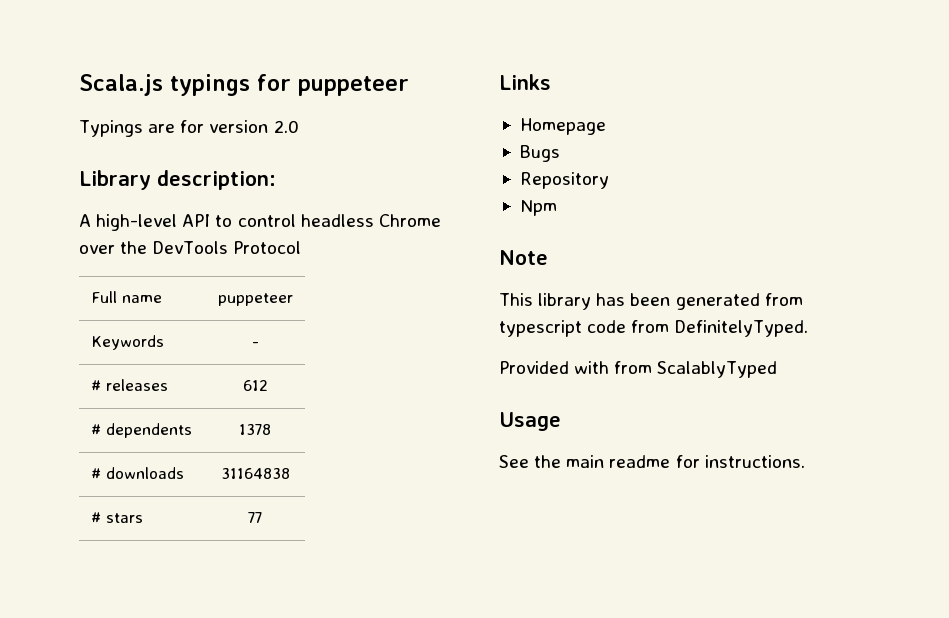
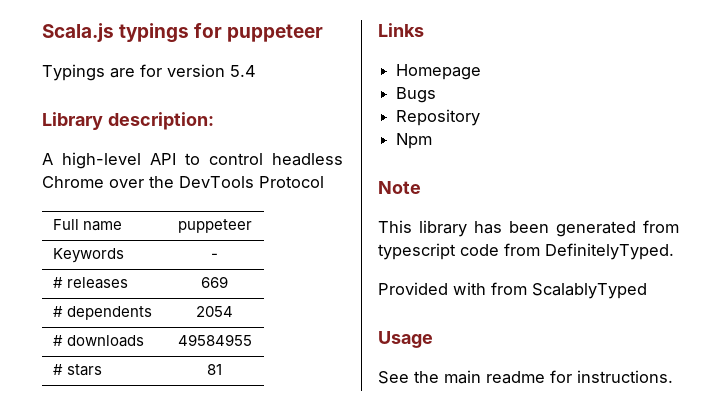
- Typings are for version 2.0
+ Typings are for version 5.4
- # releases | 612
+ # releases | 669
- # dependents | 1378
+ # dependents | 2054
- # downloads | 31164838
+ # downloads | 49584955
- # stars | 77
+ # stars | 81

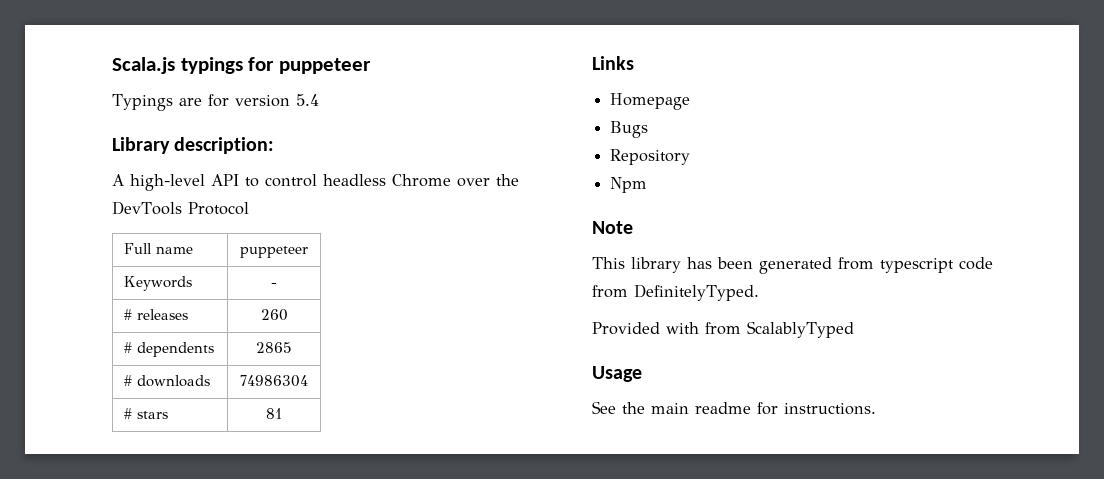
- # releases | 669
+ # releases | 260
- # dependents | 2054
+ # dependents | 2865
- # downloads | 49584955
+ # downloads | 74986304

